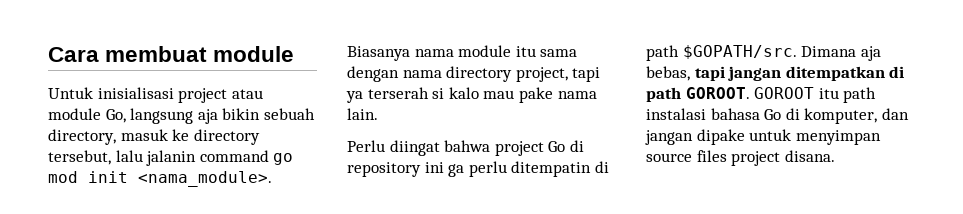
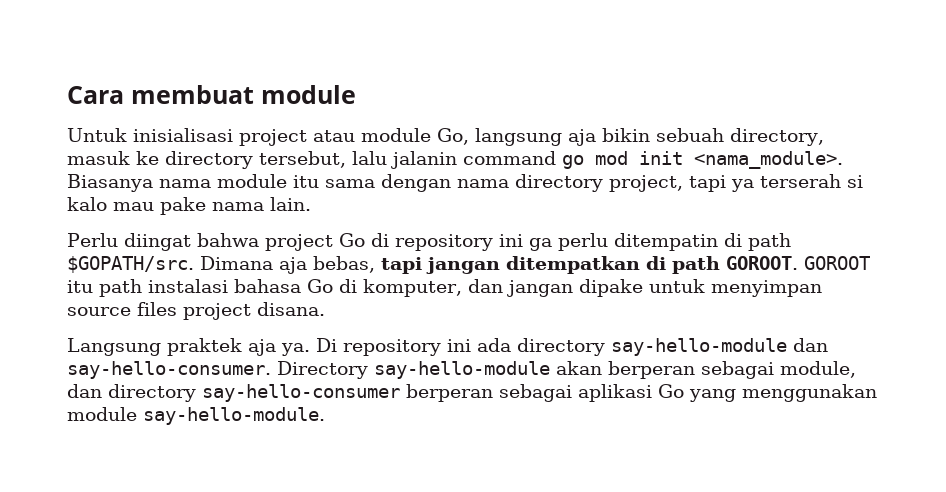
+ Langsung praktek aja ya. Di repository ini ada directory say-hello-module dan say-hello-consumer. Directory say-hello-module akan berperan sebagai module, dan directory say-hello-consumer berperan sebagai aplikasi Go yang menggunakan module say-hello-module.

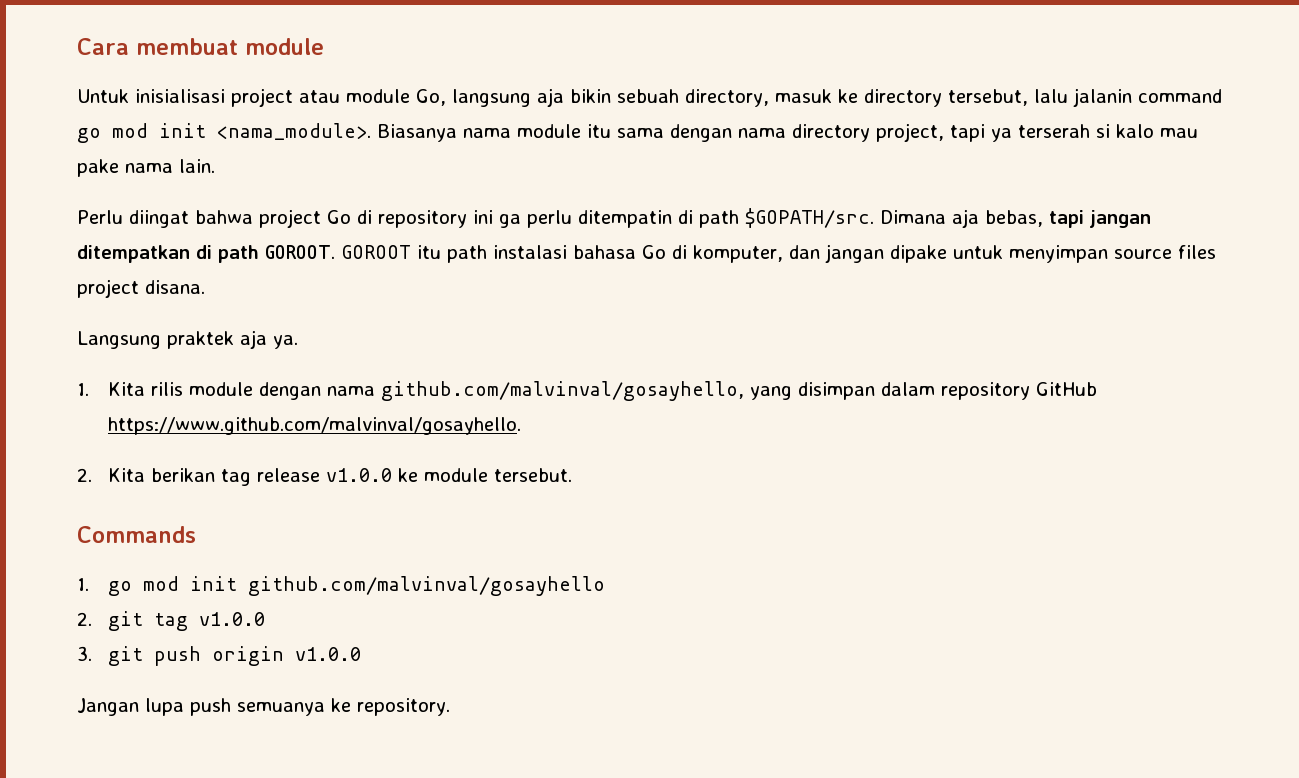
- Langsung praktek aja ya. Di repository ini ada directory say-hello-module dan say-hello-consumer. Directory say-hello-module akan berperan sebagai module, dan directory say-hello-consumer berperan sebagai aplikasi Go yang menggunakan module say-hello-module.
+ Langsung praktek aja ya.
+ 1. Kita rilis module dengan nama github.com/malvinval/gosayhello, yang disimpan dalam repository GitHub https://www.github.com/malvinval/gosayhello.
+ 2. Kita berikan tag release v1.0.0 ke module tersebut.
+ Commands
+ 1. go mod init github.com/malvinval/gosayhello
+ 2. git tag v1.0.0
+ 3. git push origin v1.0.0
+ Jangan lupa push semuanya ke repository.

